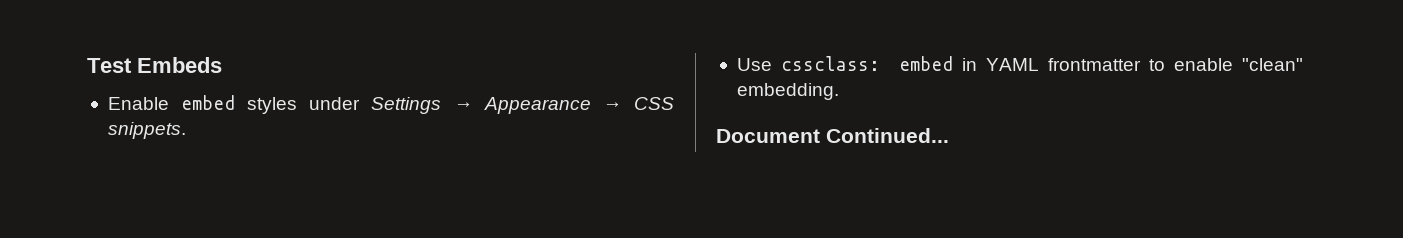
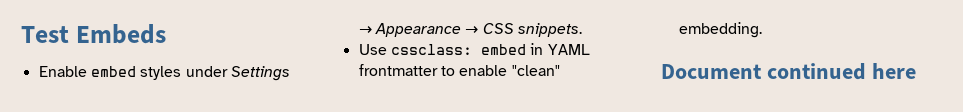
- Document Continued...
+ Document continued here

